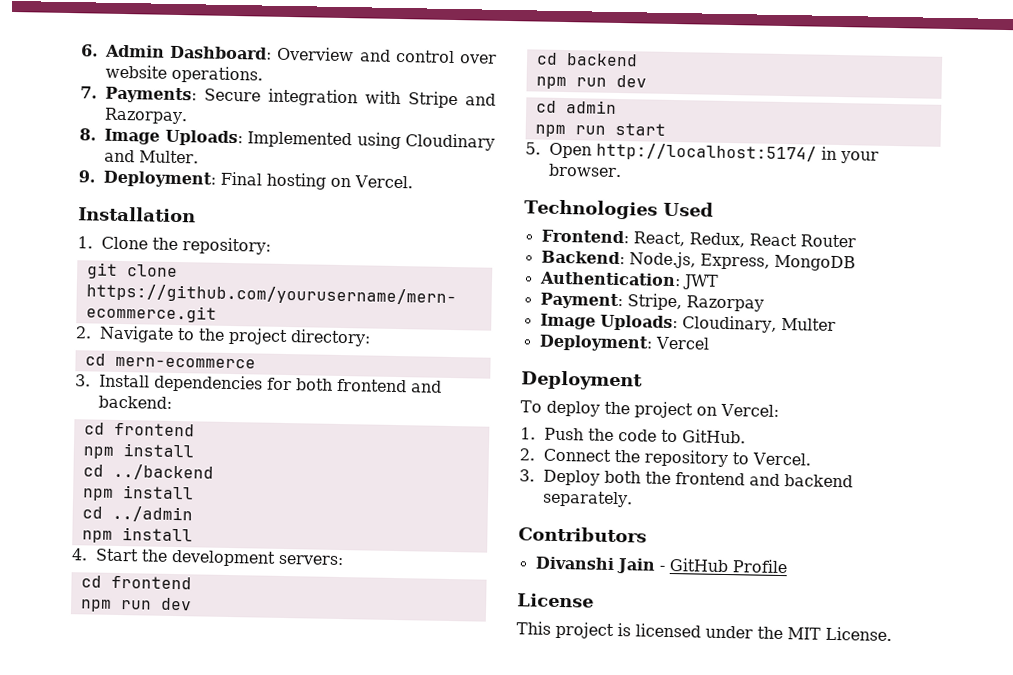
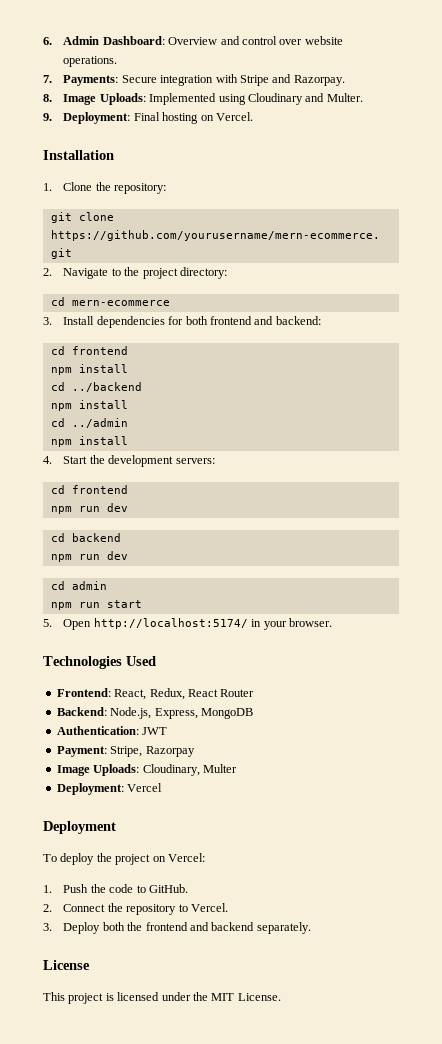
- Contributors
- Divanshi Jain - GitHub Profile

